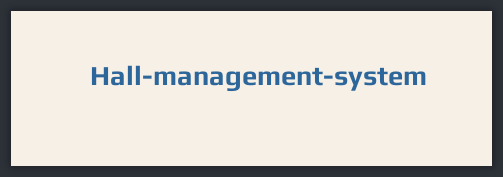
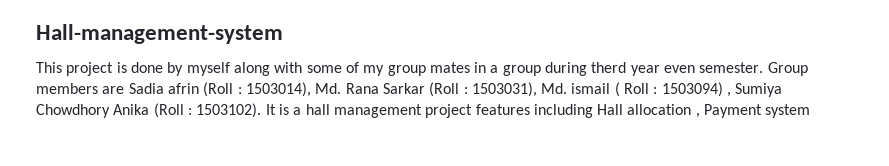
+ This project is done by myself along with some of my group mates in a group during therd year even semester. Group members are Sadia afrin (Roll : 1503014), Md. Rana Sarkar (Roll : 1503031), Md. ismail ( Roll : 1503094) , Sumiya Chowdhory Anika (Roll : 1503102). It is a hall management project features including Hall allocation , Payment system

